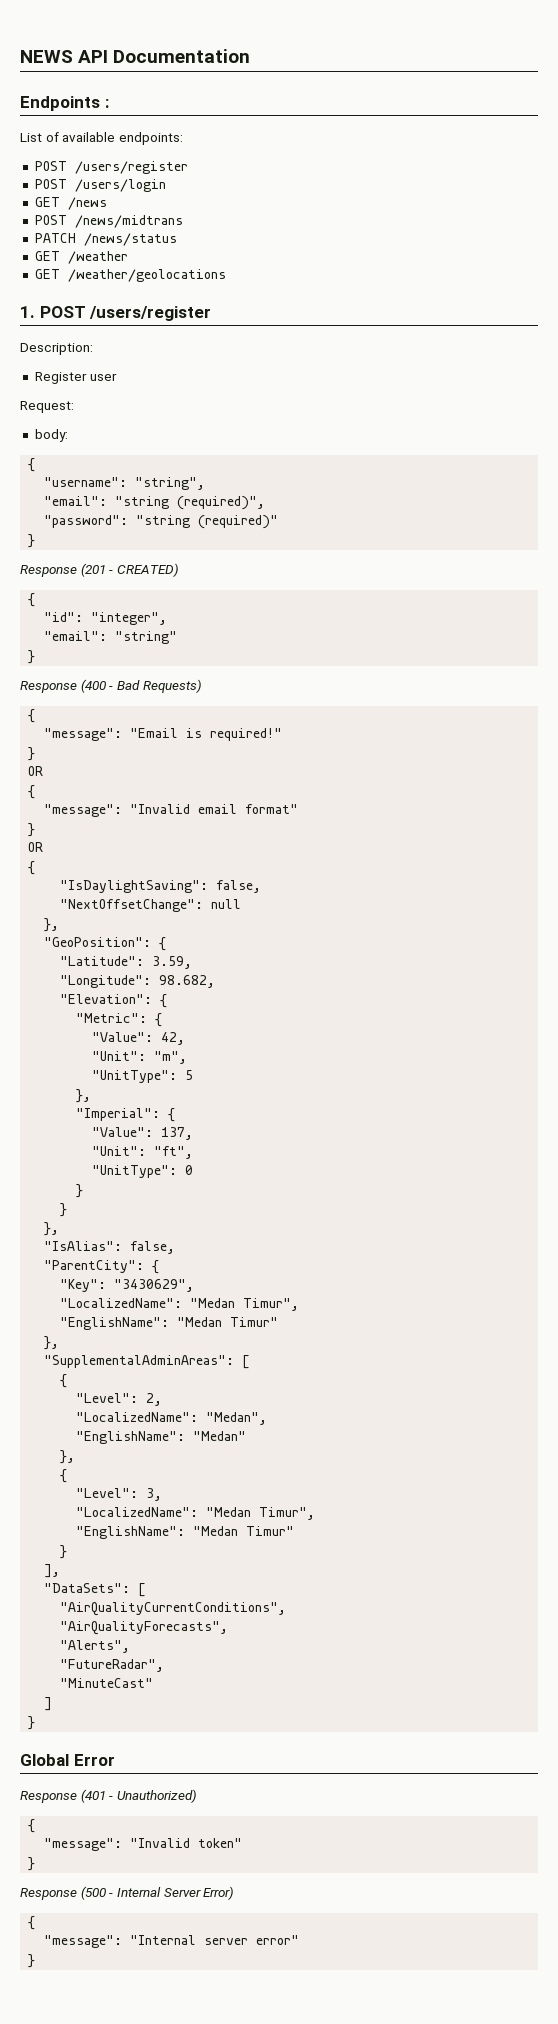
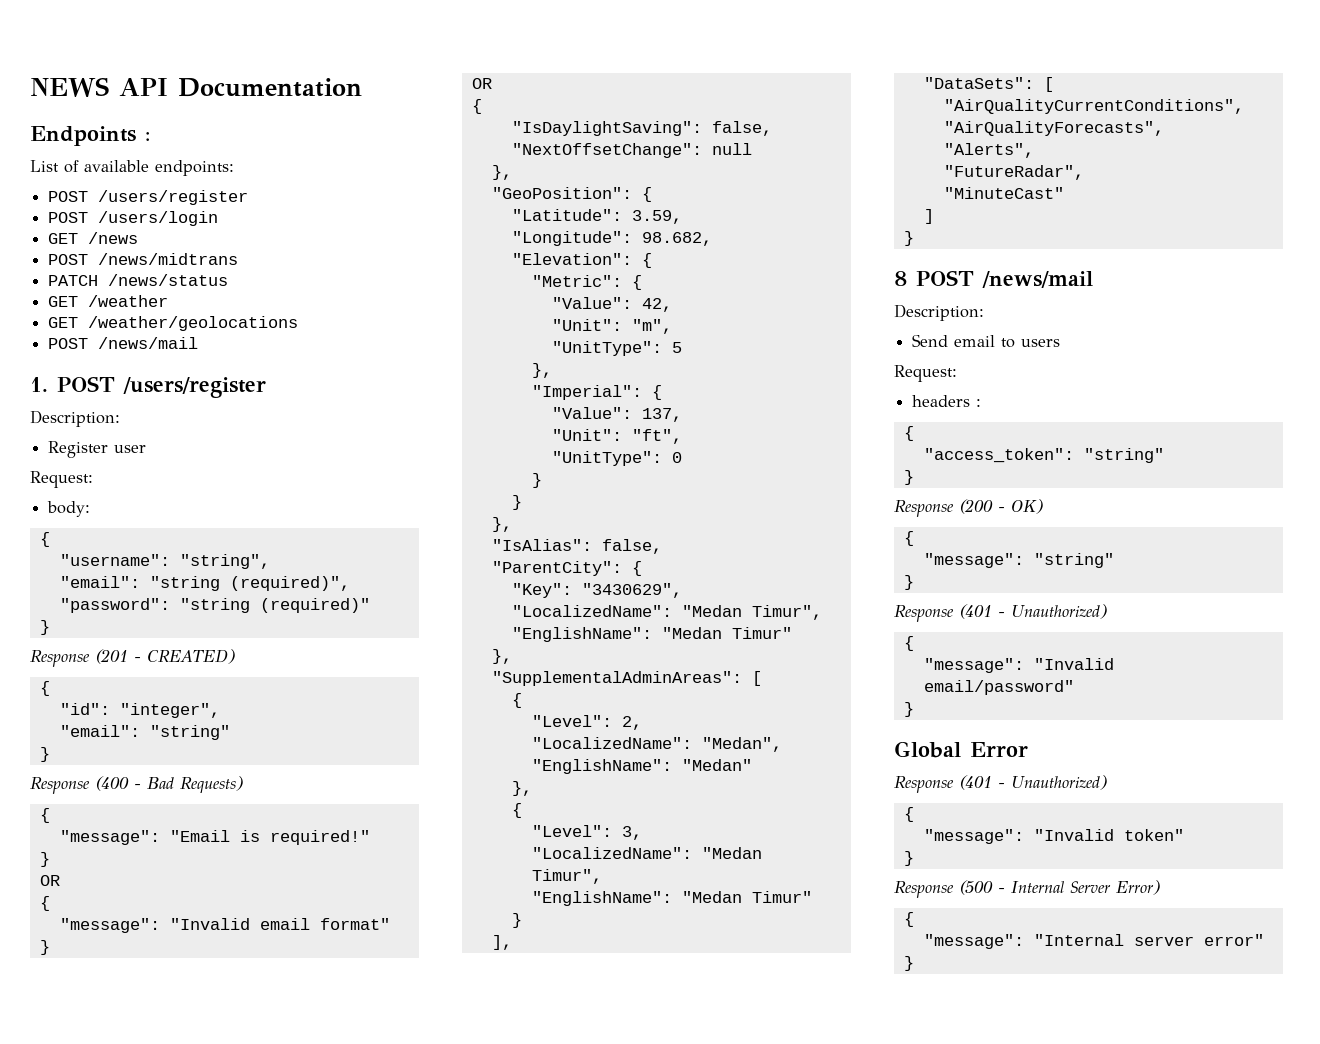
  GET /weather/geolocations
+ POST /news/mail
+ 8 POST /news/mail
+ Description:
+ Send email to users
+ Request:
+ headers :
+ {
+ "access_token": "string"
+ }
+ Response (200 - OK)
+ {
+ "message": "string"
+ }
+ Response (401 - Unauthorized)
+ {
+ "message": "Invalid email/password"
+ }

